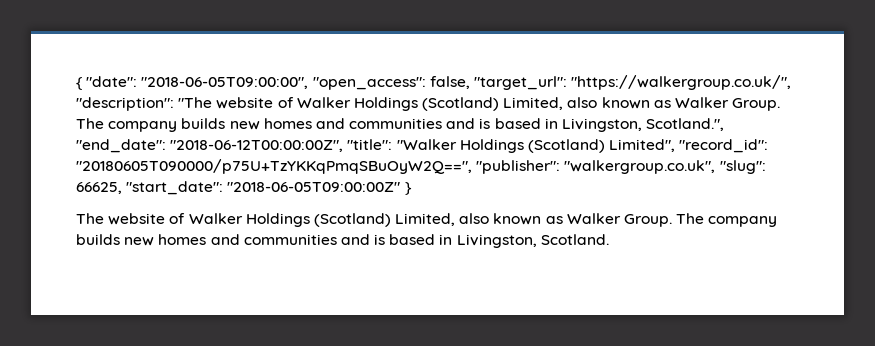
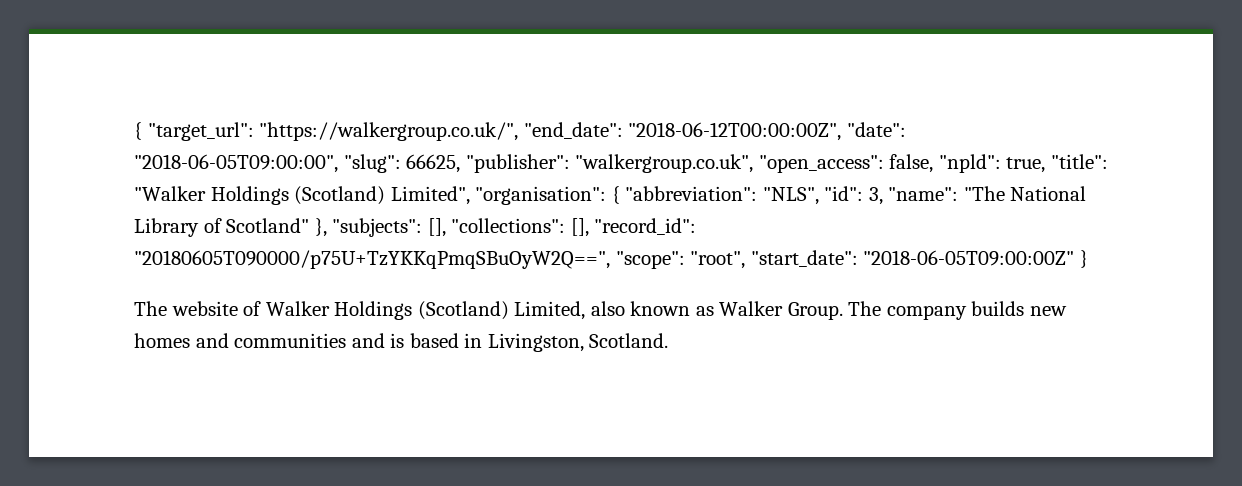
- { "date": "2018-06-05T09:00:00", "open_access": false, "target_url": "https://walkergroup.co.uk/", "description": "The website of Walker Holdings (Scotland) Limited, also known as Walker Group. The company builds new homes and communities and is based in Livingston, Scotland.", "end_date": "2018-06-12T00:00:00Z", "title": "Walker Holdings (Scotland) Limited", "record_id": "20180605T090000/p75U+TzYKKqPmqSBuOyW2Q==", "publisher": "walkergroup.co.uk", "slug": 66625, "start_date": "2018-06-05T09:00:00Z" }
+ { "target_url": "https://walkergroup.co.uk/", "end_date": "2018-06-12T00:00:00Z", "date": "2018-06-05T09:00:00", "slug": 66625, "publisher": "walkergroup.co.uk", "open_access": false, "npld": true, "title": "Walker Holdings (Scotland) Limited", "organisation": { "abbreviation": "NLS", "id": 3, "name": "The National Library of Scotland" }, "subjects": [], "collections": [], "record_id": "20180605T090000/p75U+TzYKKqPmqSBuOyW2Q==", "scope": "root", "start_date": "2018-06-05T09:00:00Z" }

